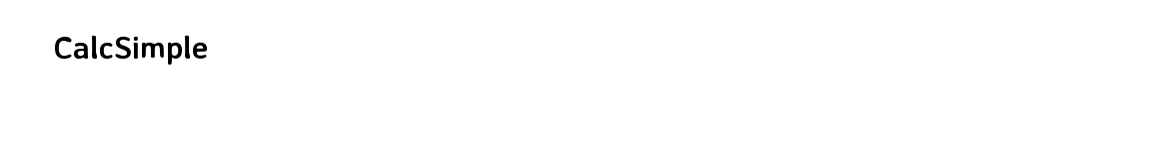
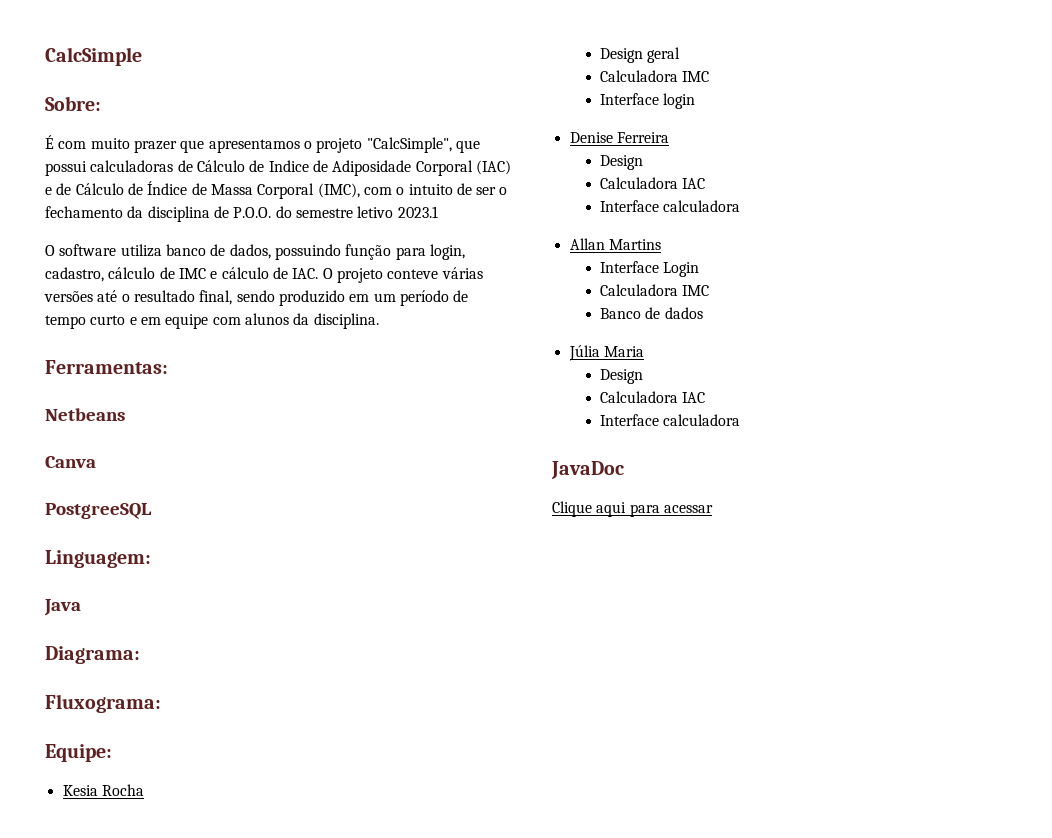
+ Sobre:
+ É com muito prazer que apresentamos o projeto "CalcSimple", que possui calculadoras de Cálculo de Indice de Adiposidade Corporal (IAC) e de Cálculo de Índice de Massa Corporal (IMC), com o intuito de ser o fechamento da disciplina de P.O.O. do semestre letivo 2023.1
+ O software utiliza banco de dados, possuindo função para login, cadastro, cálculo de IMC e cálculo de IAC. O projeto conteve várias versões até o resultado final, sendo produzido em um período de tempo curto e em equipe com alunos da disciplina.
+ Ferramentas:
+ Netbeans
+ Canva
+ PostgreeSQL
+ Linguagem:
+ Java
+ Diagrama:
+ Fluxograma:
+ Equipe:
+ Kesia Rocha
+ Design geral
+ Calculadora IMC
+ Interface login
+ Denise Ferreira
+ Design
+ Calculadora IAC
+ Interface calculadora
+ Allan Martins
+ Interface Login
+ Calculadora IMC
+ Banco de dados
+ Júlia Maria
+ Design
+ Calculadora IAC
+ Interface calculadora
+ JavaDoc
+ Clique aqui para acessar

